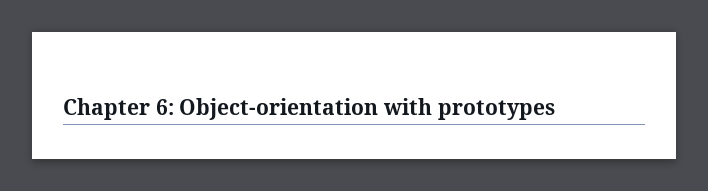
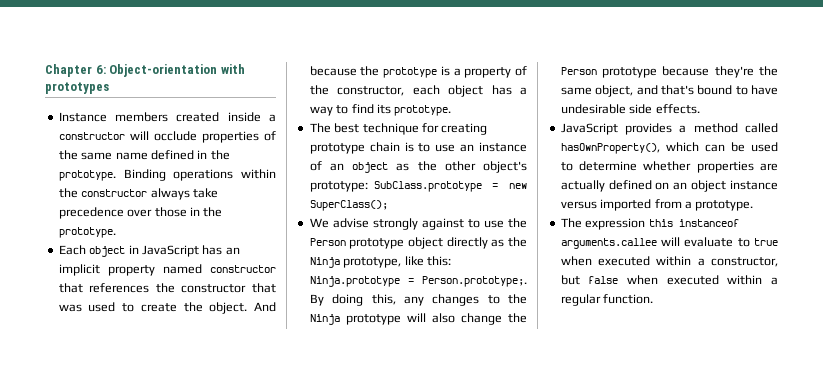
+ Instance members created inside a constructor will occlude properties of the same name defined in the prototype. Binding operations within the constructor always take precedence over those in the prototype.
+ Each object in JavaScript has an implicit property named constructor that references the constructor that was used to create the object. And because the prototype is a property of the constructor, each object has a way to find its prototype.
+ The best technique for creating prototype chain is to use an instance of an object as the other object's prototype: SubClass.prototype = new SuperClass();
+ We advise strongly against to use the Person prototype object directly as the Ninja prototype, like this: Ninja.prototype = Person.prototype;. By doing this, any changes to the Ninja prototype will also change the Person prototype because they're the same object, and that's bound to have undesirable side effects.
+ JavaScript provides a method called hasOwnProperty(), which can be used to determine whether properties are actually defined on an object instance versus imported from a prototype.
+ The expression this instanceof arguments.callee will evaluate to true when executed within a constructor, but false when executed within a regular function.

